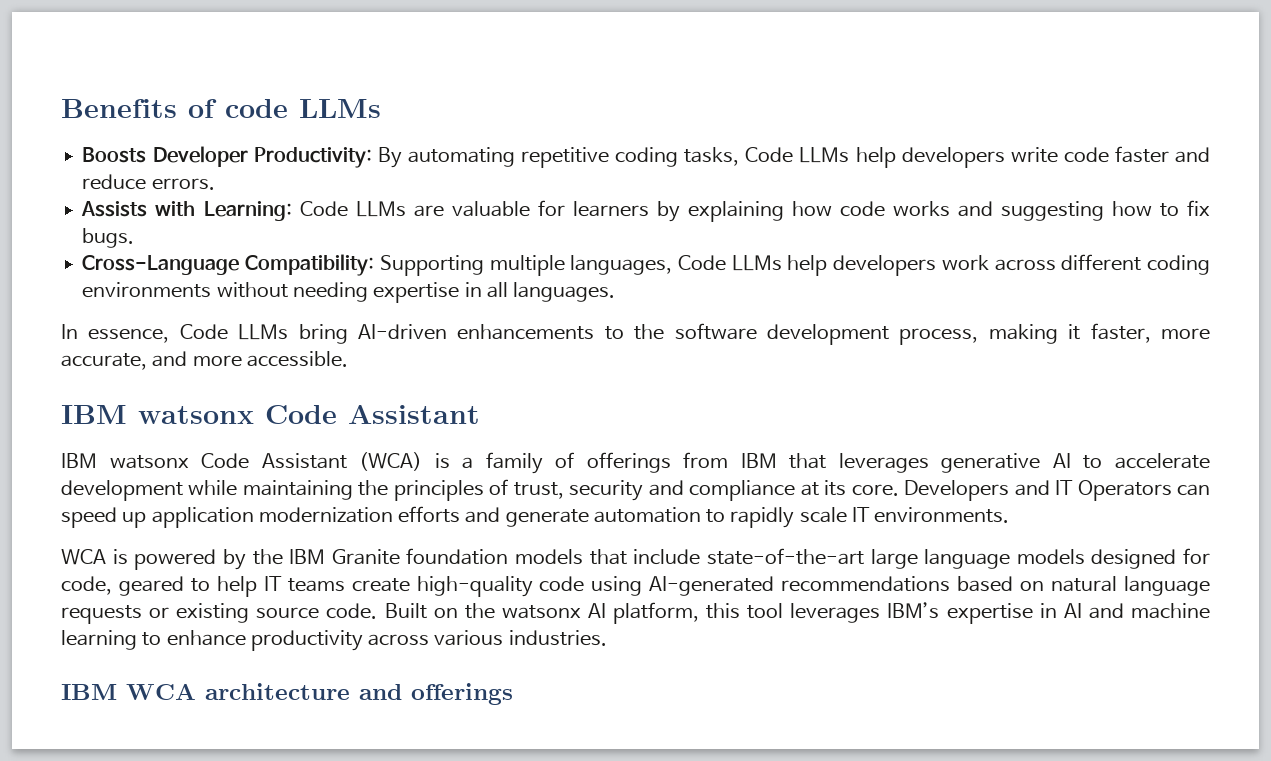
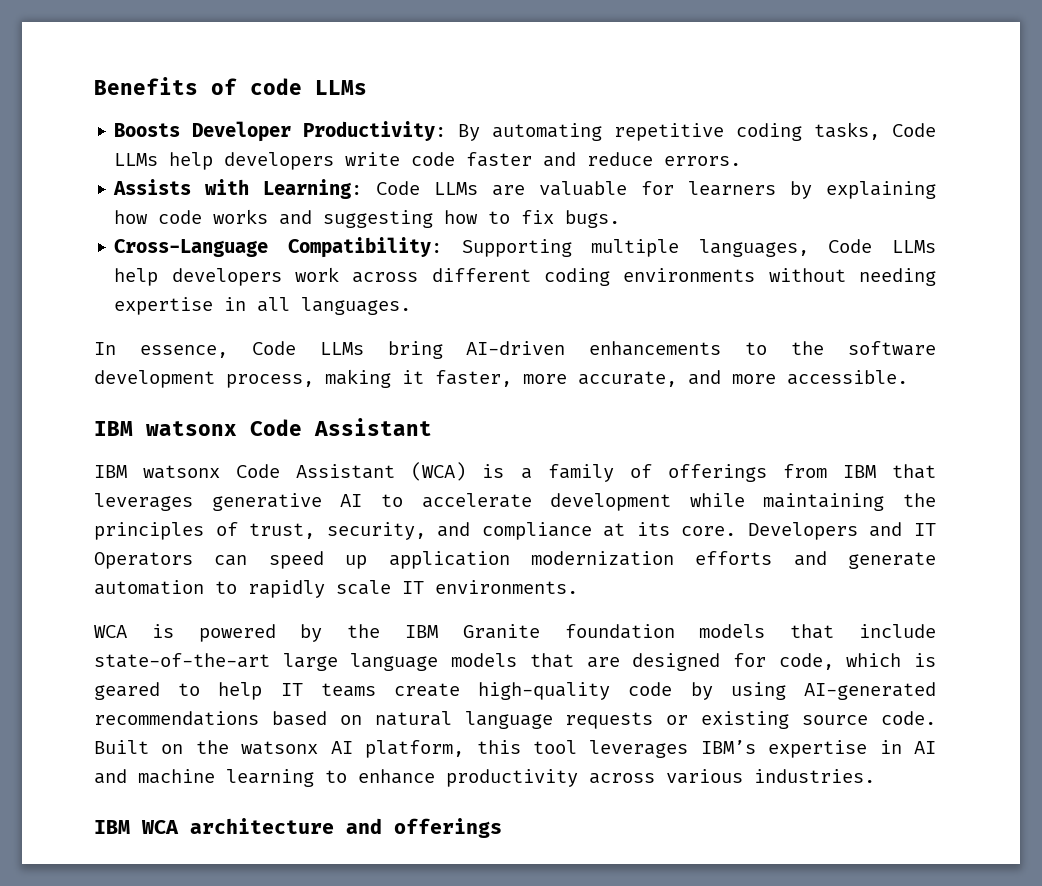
- IBM watsonx Code Assistant (WCA) is a family of offerings from IBM that leverages generative AI to accelerate development while maintaining the principles of trust, security and compliance at its core.
+ IBM watsonx Code Assistant (WCA) is a family of offerings from IBM that leverages generative AI to accelerate development while maintaining the principles of trust, security, and compliance at its core.
- WCA is powered by the IBM Granite foundation models that include state-of-the-art large language models designed for code, geared to help IT teams create high-quality code using AI-generated recommendations based on natural language requests or existing source code.
+ WCA is powered by the IBM Granite foundation models that include state-of-the-art large language models that are designed for code, which is geared to help IT teams create high-quality code by using AI-generated recommendations based on natural language requests or existing source code.

